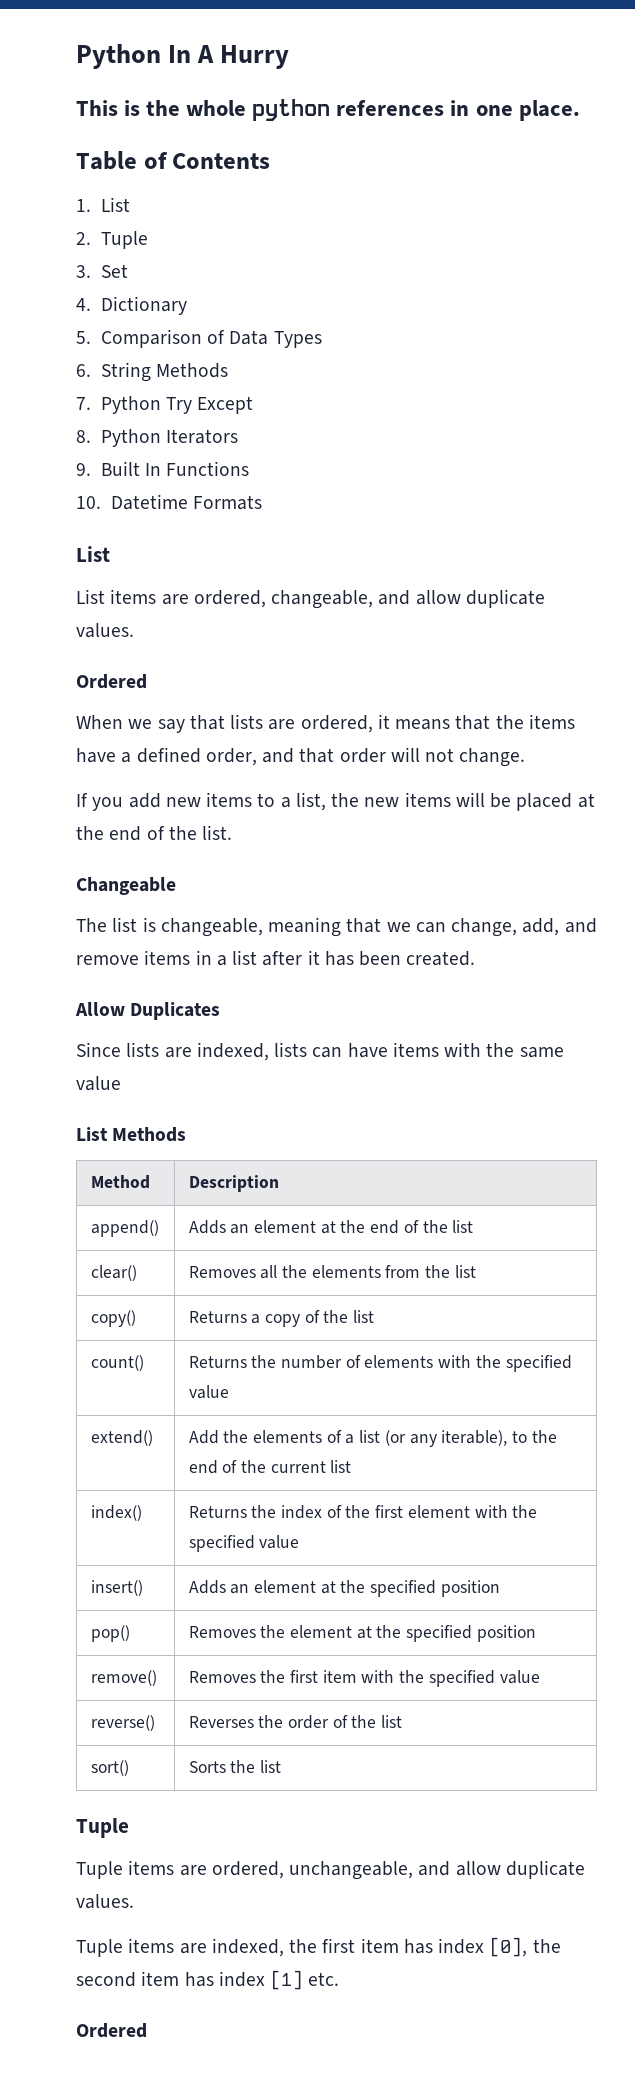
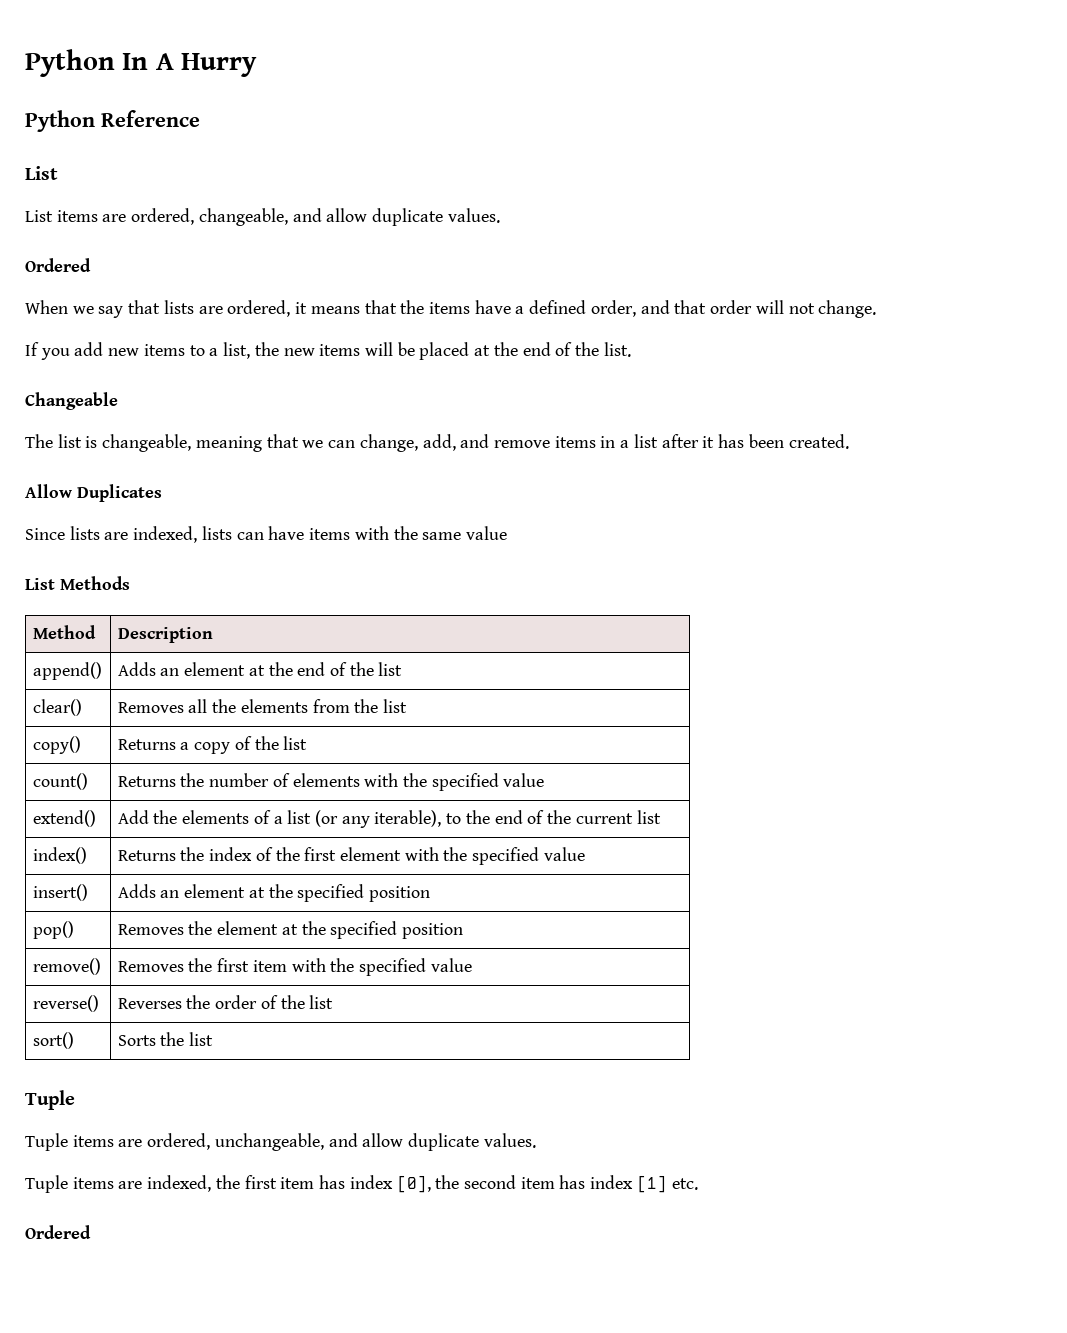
- This is the whole python references in one place.
- Table of Contents
- 1. List
- 2. Tuple
- 3. Set
- 4. Dictionary
- 5. Comparison of Data Types
- 6. String Methods
- 7. Python Try Except
- 8. Python Iterators
- 9. Built In Functions
- 10. Datetime Formats
+ Python Reference

